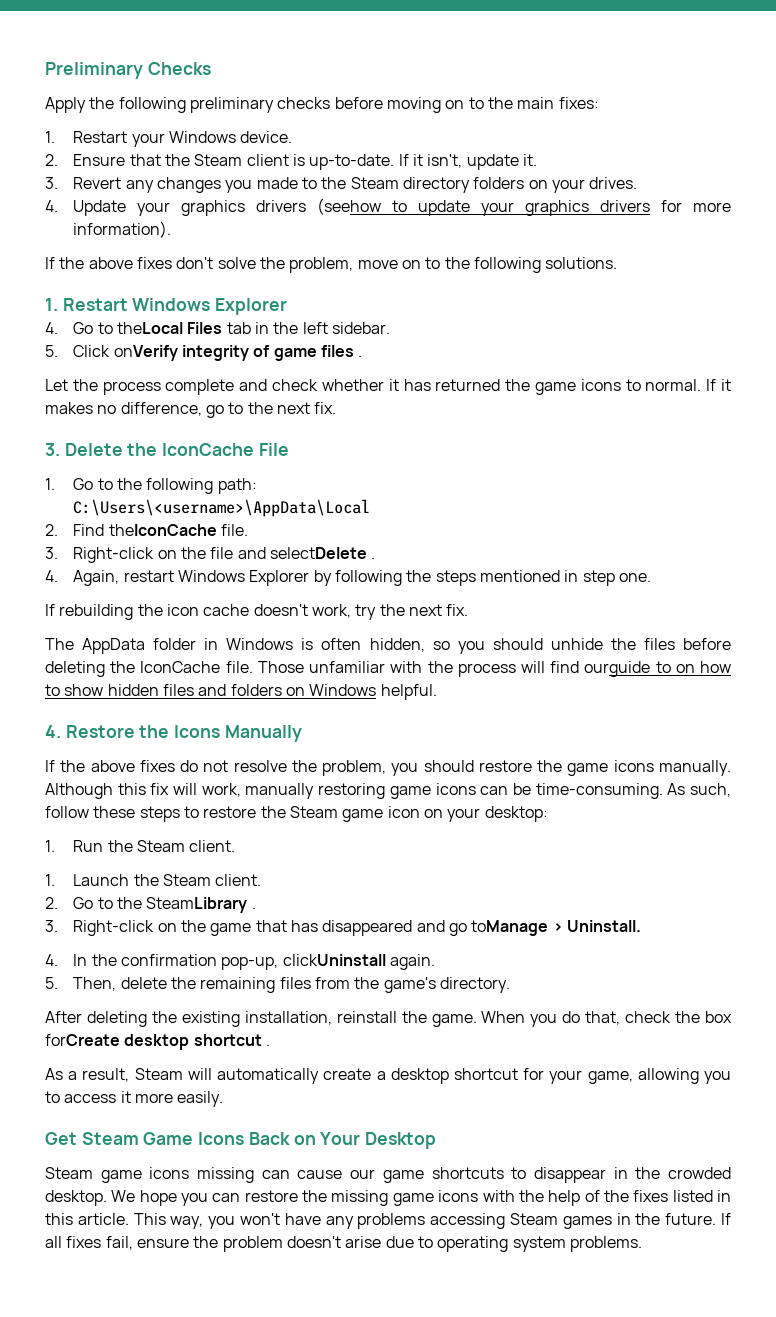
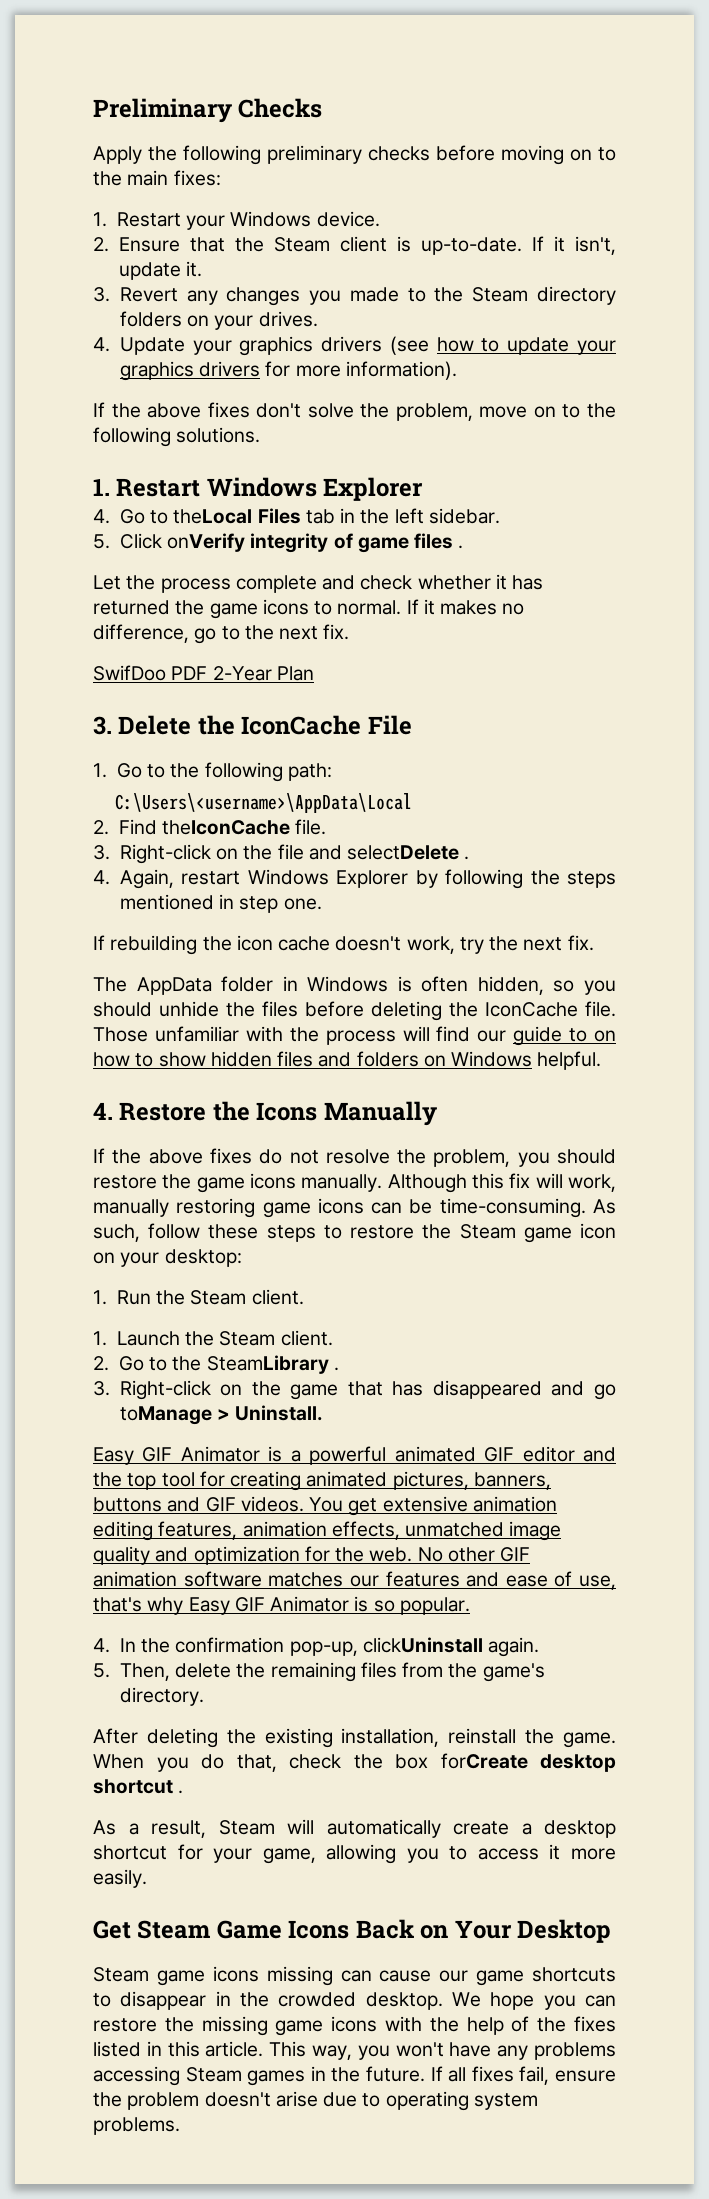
- 4. Update your graphics drivers (seehow to update your graphics drivers for more information).
+ 4. Update your graphics drivers (see how to update your graphics drivers for more information).
+ SwifDoo PDF 2-Year Plan
- Those unfamiliar with the process will find ourguide to on how to show hidden files and folders on Windows helpful.
+ Those unfamiliar with the process will find our guide to on how to show hidden files and folders on Windows helpful.
+ Easy GIF Animator is a powerful animated GIF editor and the top tool for creating animated pictures, banners, buttons and GIF videos. You get extensive animation editing features, animation effects, unmatched image quality and optimization for the web. No other GIF animation software matches our features and ease of use, that's why Easy GIF Animator is so popular.

